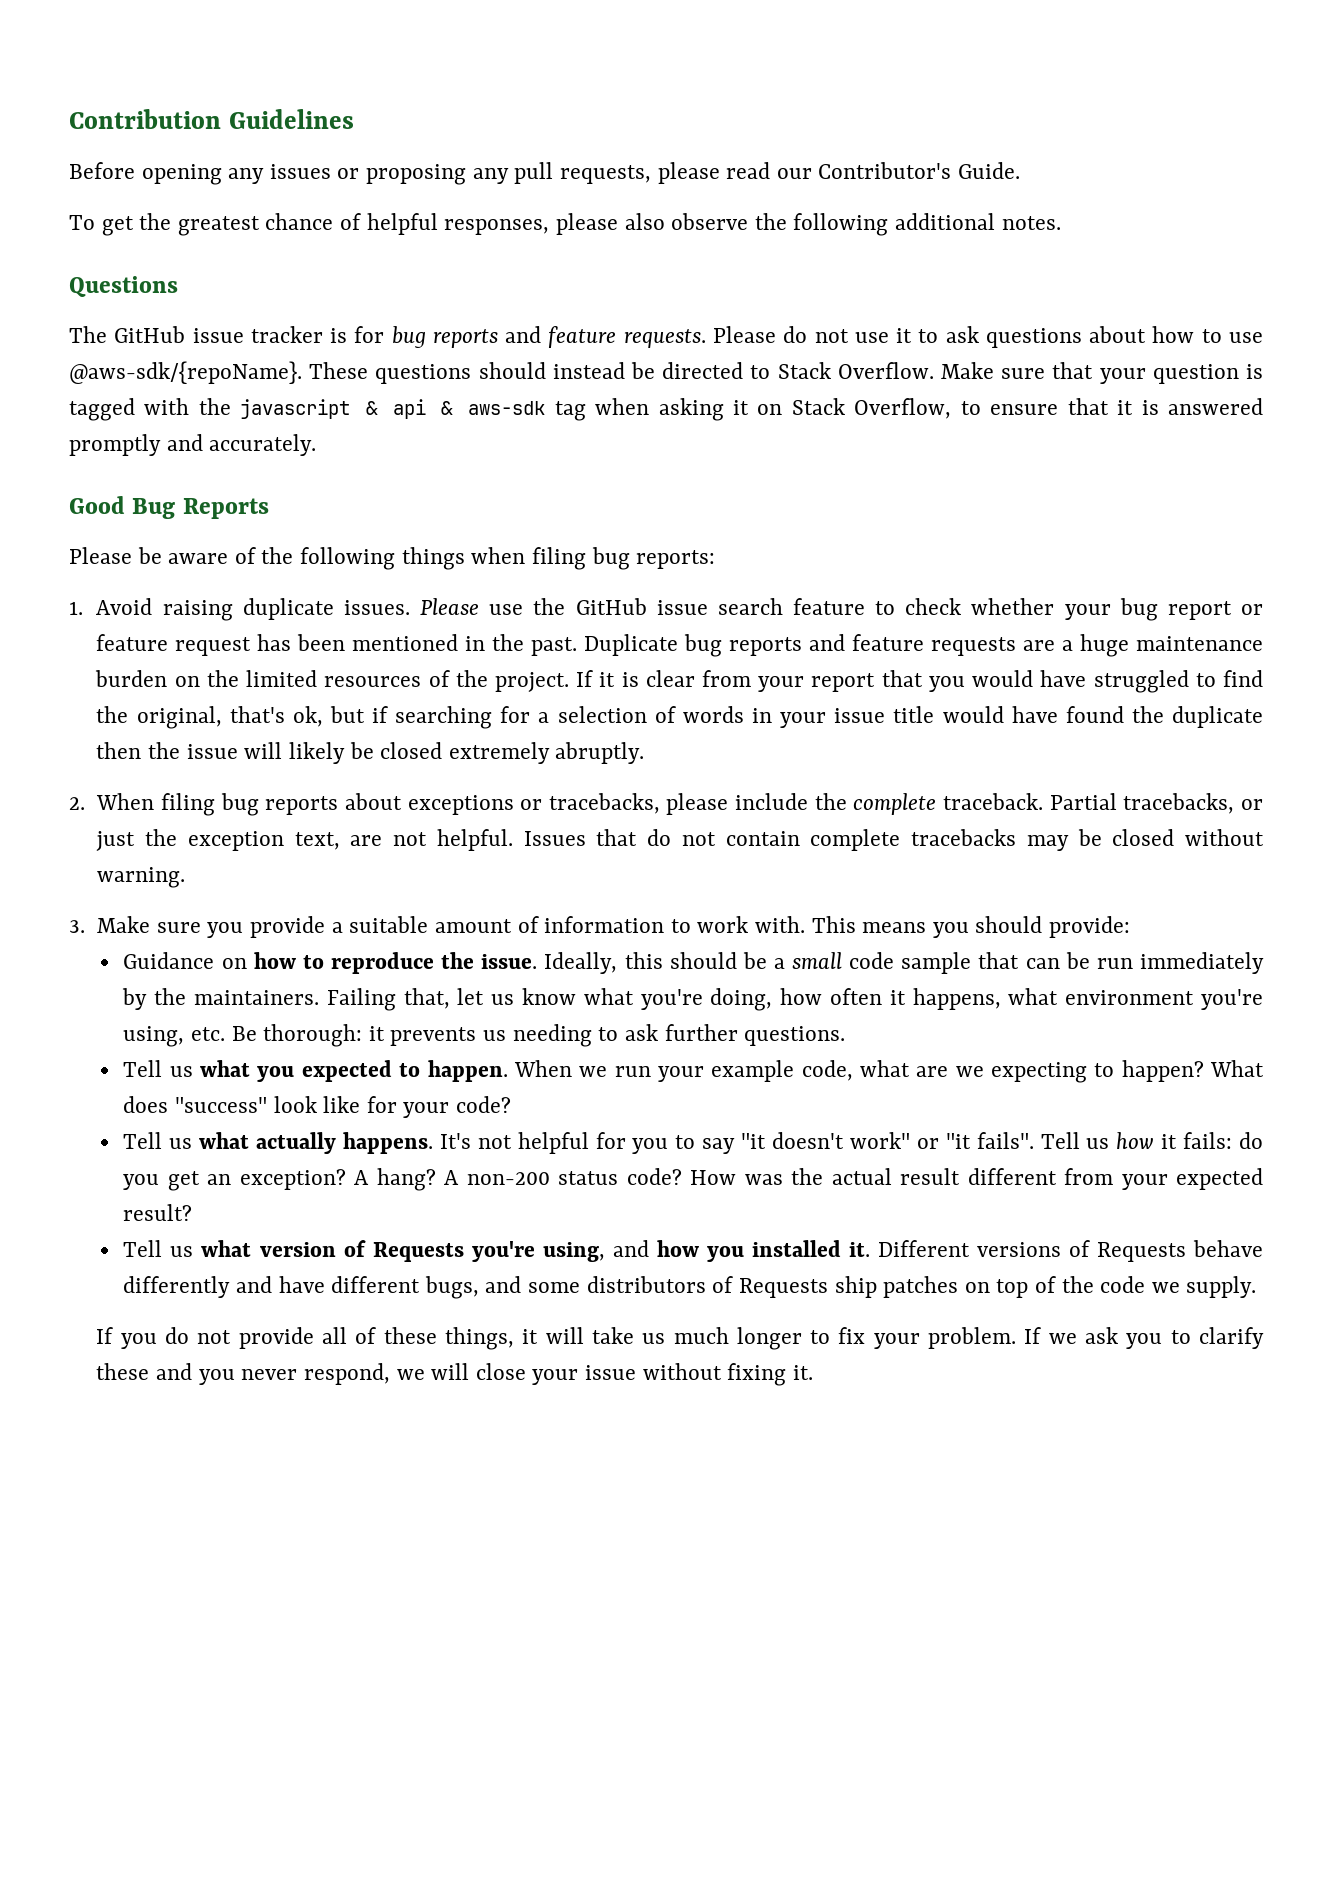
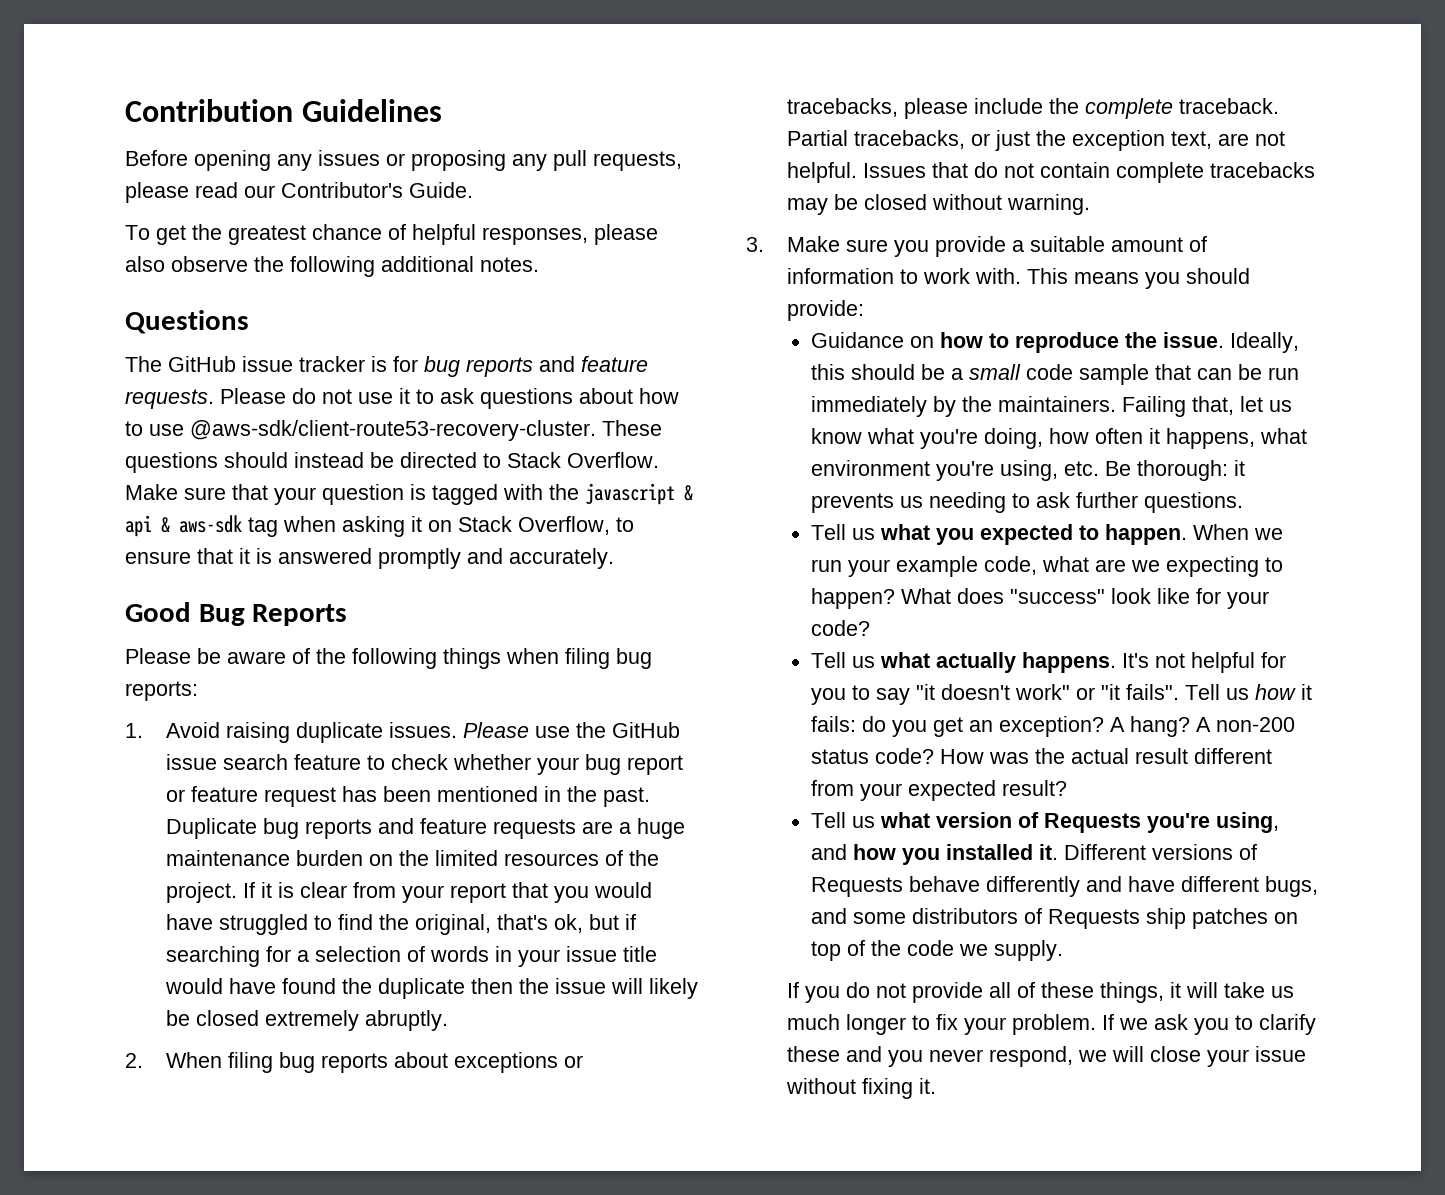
- Please do not use it to ask questions about how to use @aws-sdk/{repoName}.
+ Please do not use it to ask questions about how to use @aws-sdk/client-route53-recovery-cluster.

